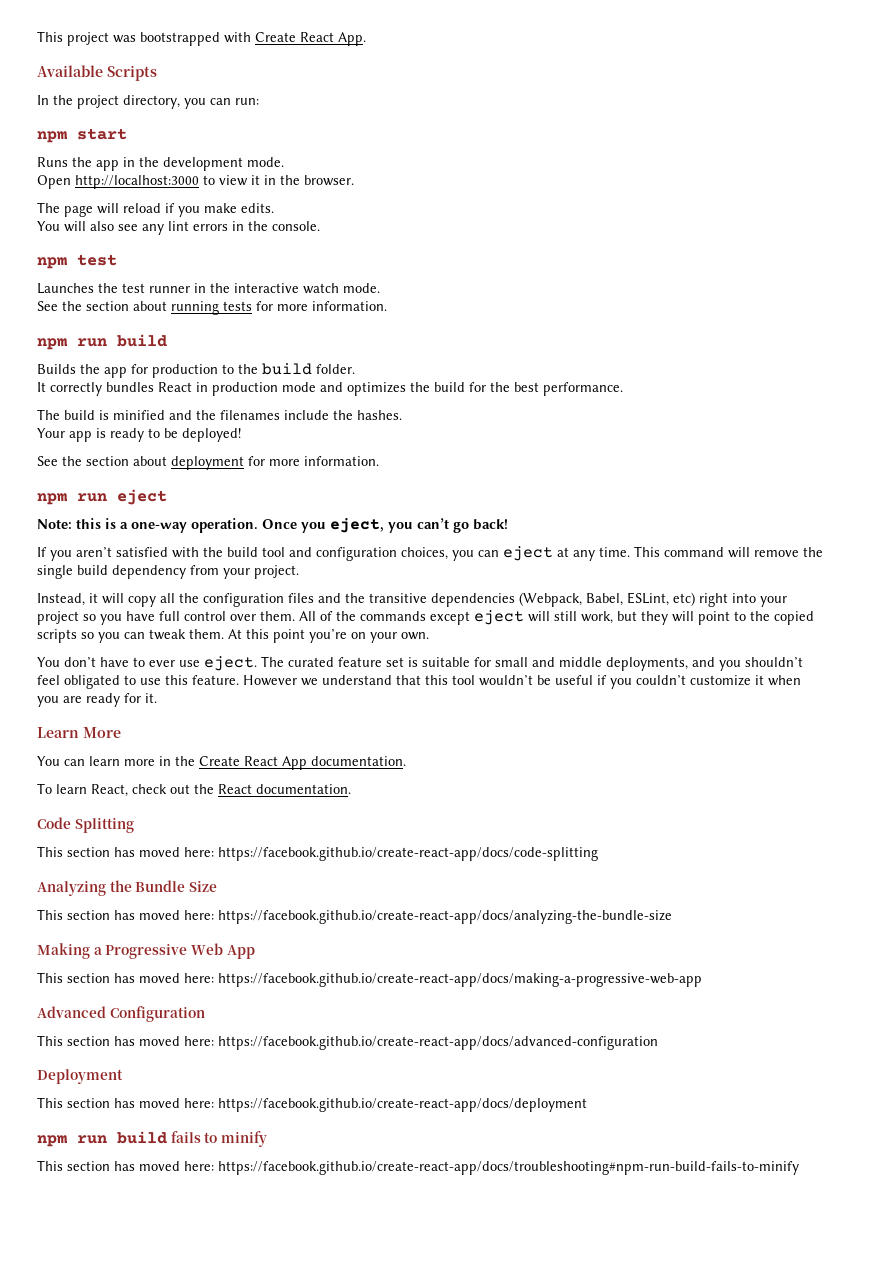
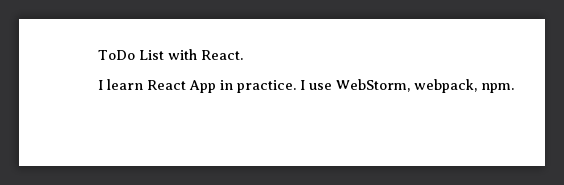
- This project was bootstrapped with Create React App.
- Available Scripts
- In the project directory, you can run:
- npm start
- Runs the app in the development mode.
- Open http://localhost:3000 to view it in the browser.
- The page will reload if you make edits.
- You will also see any lint errors in the console.
- npm test
- Launches the test runner in the interactive watch mode.
- See the section about running tests for more information.
- npm run build
- Builds the app for production to the build folder.
- It correctly bundles React in production mode and optimizes the build for the best performance.
- The build is minified and the filenames include the hashes.
- Your app is ready to be deployed!
- See the section about deployment for more information.
- npm run eject
- Note: this is a one-way operation. Once you eject, you can’t go back!
- If you aren’t satisfied with the build tool and configuration choices, you can eject at any time. This command will remove the single build dependency from your project.
- Instead, it will copy all the configuration files and the transitive dependencies (Webpack, Babel, ESLint, etc) right into your project so you have full control over them. All of the commands except eject will still work, but they will point to the copied scripts so you can tweak them. At this point you’re on your own.
- You don’t have to ever use eject. The curated feature set is suitable for small and middle deployments, and you shouldn’t feel obligated to use this feature. However we understand that this tool wouldn’t be useful if you couldn’t customize it when you are ready for it.
- Learn More
- You can learn more in the Create React App documentation.
- To learn React, check out the React documentation.
- Code Splitting
- This section has moved here: https://facebook.github.io/create-react-app/docs/code-splitting
- Analyzing the Bundle Size
- This section has moved here: https://facebook.github.io/create-react-app/docs/analyzing-the-bundle-size
- Making a Progressive Web App
- This section has moved here: https://facebook.github.io/create-react-app/docs/making-a-progressive-web-app
- Advanced Configuration
- This section has moved here: https://facebook.github.io/create-react-app/docs/advanced-configuration
- Deployment
- This section has moved here: https://facebook.github.io/create-react-app/docs/deployment
- npm run build fails to minify
- This section has moved here: https://facebook.github.io/create-react-app/docs/troubleshooting#npm-run-build-fails-to-minify
+ ToDo List with React.
+ I learn React App in practice. I use WebStorm, webpack, npm.

